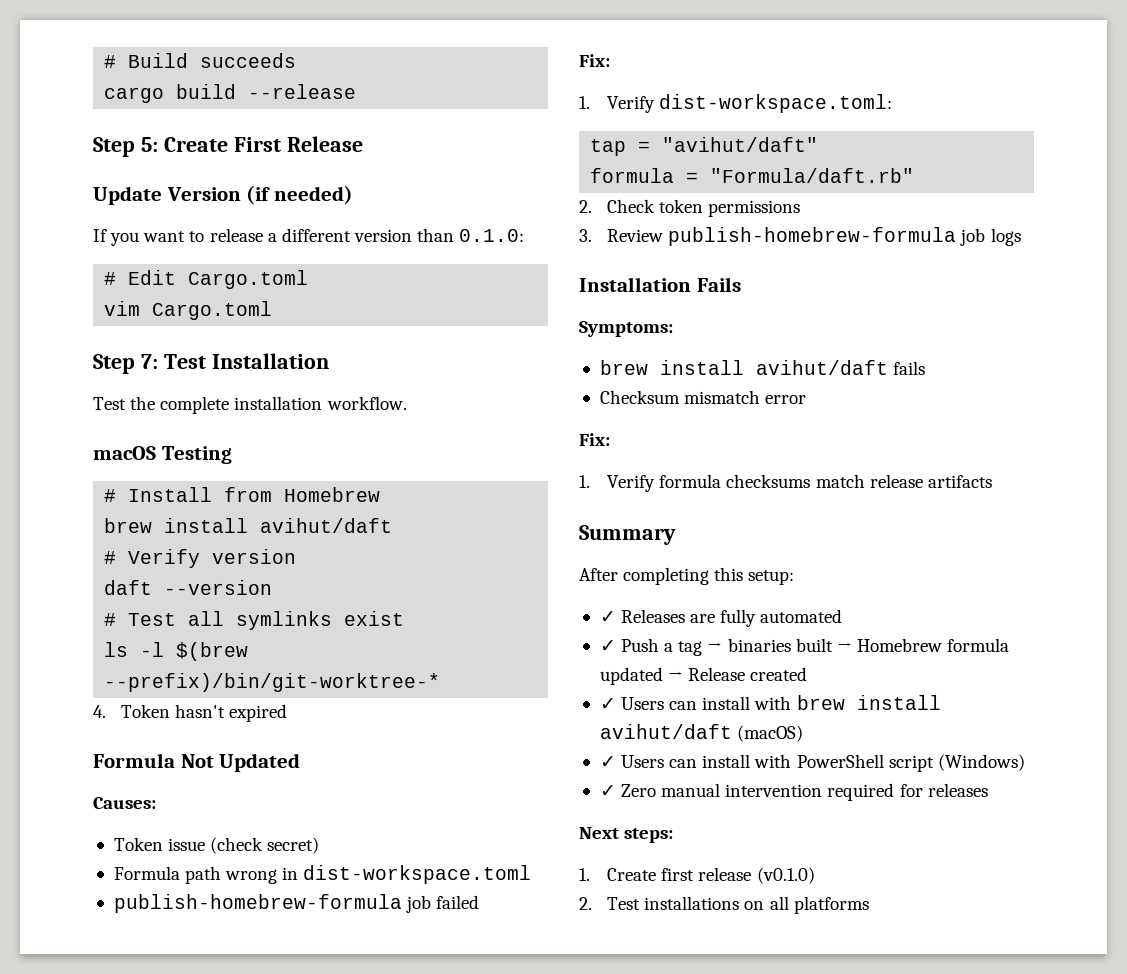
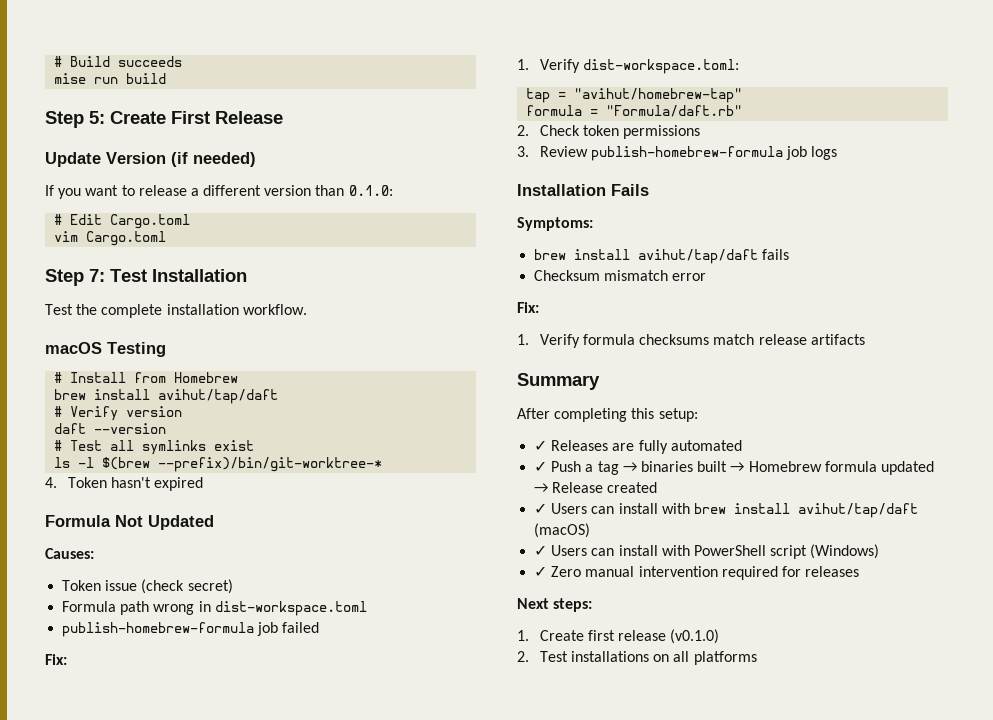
- cargo build --release
+ mise run build
  # Install from Homebrew
- brew install avihut/daft
+ brew install avihut/tap/daft
- tap = "avihut/daft"
+ tap = "avihut/homebrew-tap"
- brew install avihut/daft fails
+ brew install avihut/tap/daft fails
- ✓ Users can install with brew install avihut/daft (macOS)
+ ✓ Users can install with brew install avihut/tap/daft (macOS)

